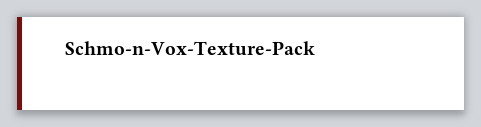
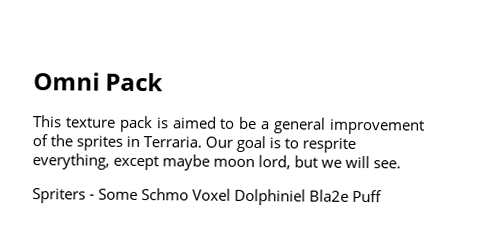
- Schmo-n-Vox-Texture-Pack
+ Omni Pack
+ This texture pack is aimed to be a general improvement of the sprites in Terraria. Our goal is to resprite everything, except maybe moon lord, but we will see.
+ Spriters - Some Schmo Voxel Dolphiniel Bla2e Puff

